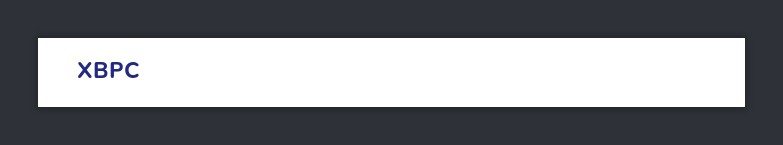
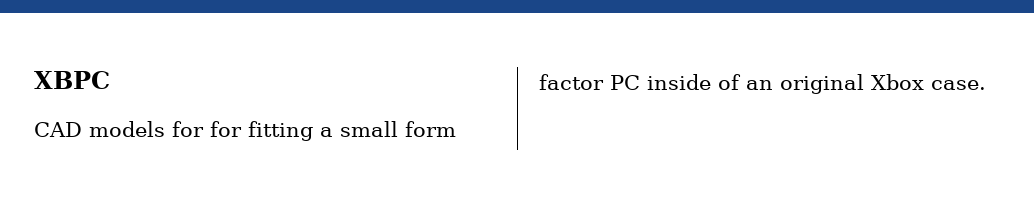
+ CAD models for for fitting a small form factor PC inside of an original Xbox case.

